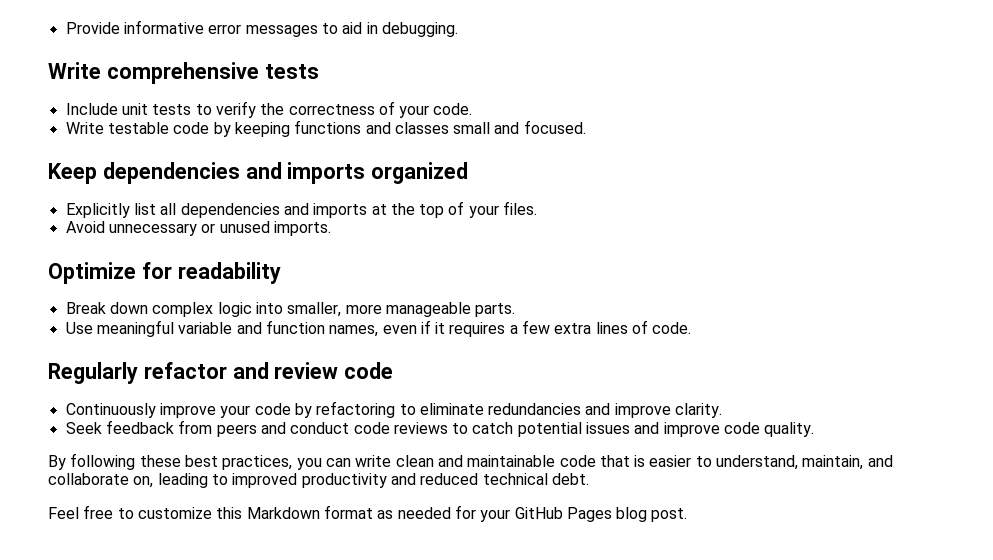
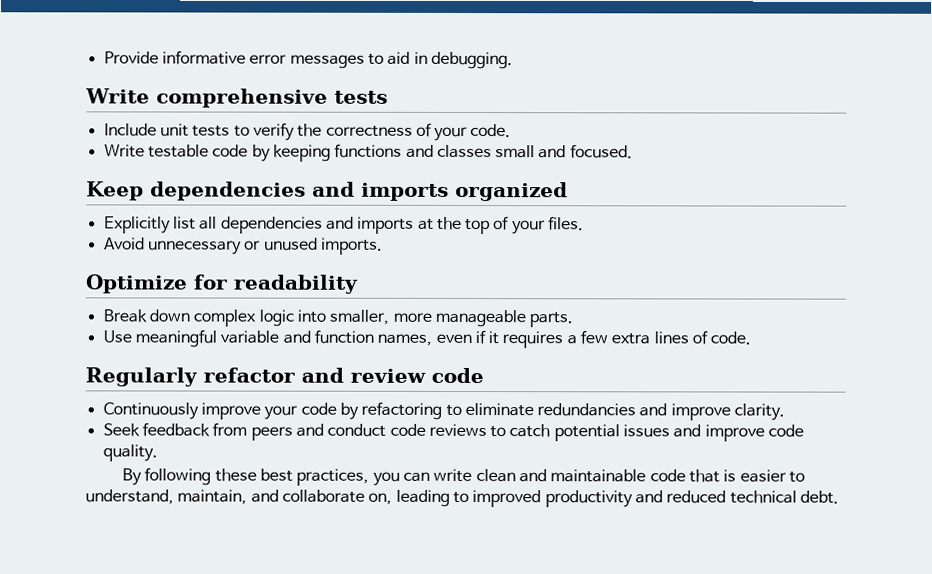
- Feel free to customize this Markdown format as needed for your GitHub Pages blog post.

